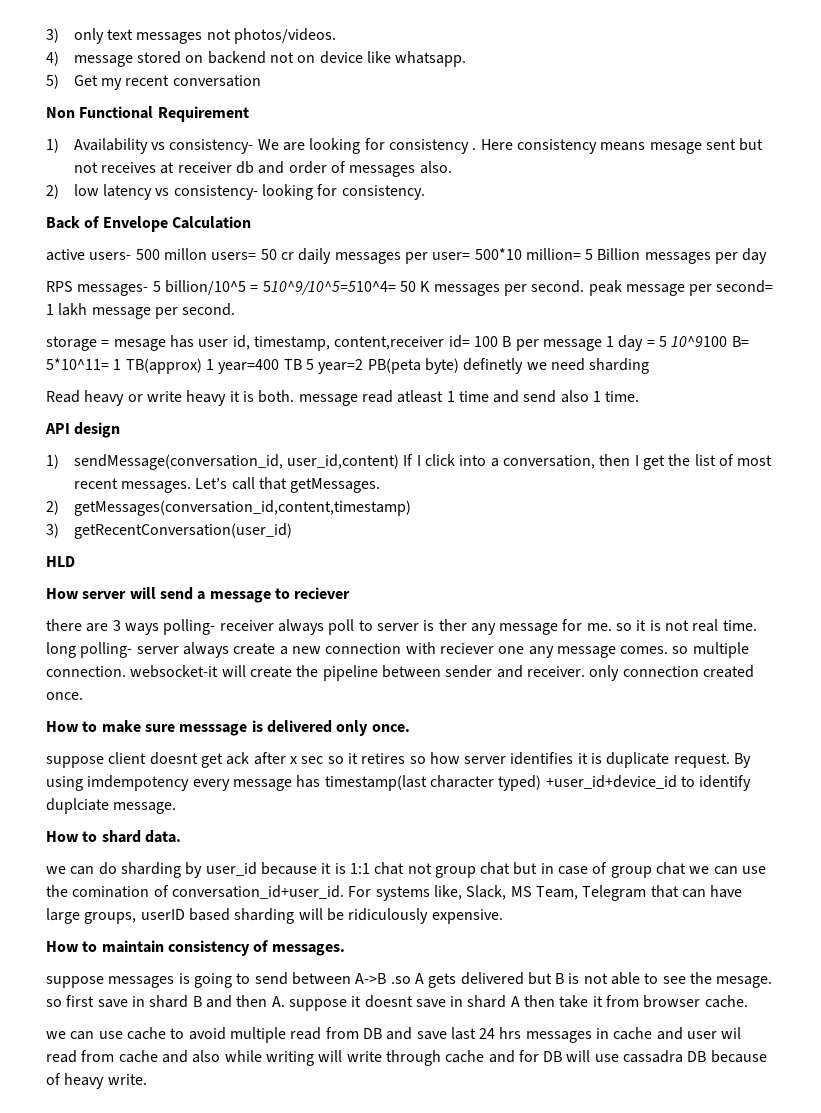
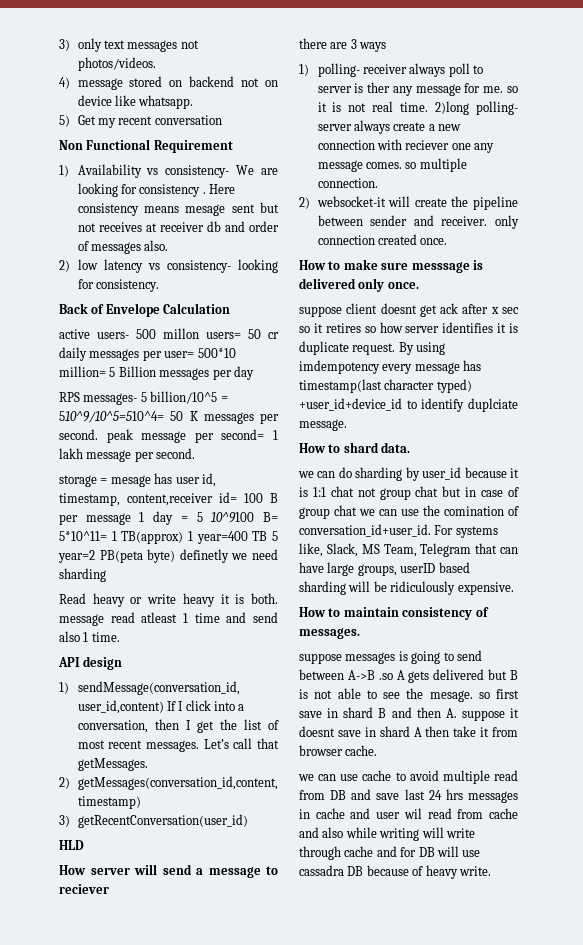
- there are 3 ways polling- receiver always poll to server is ther any message for me. so it is not real time. long polling- server always create a new connection with reciever one any message comes. so multiple connection. websocket-it will create the pipeline between sender and receiver. only connection created once.
+ there are 3 ways
+ 1) polling- receiver always poll to server is ther any message for me. so it is not real time. 2)long polling- server always create a new connection with reciever one any message comes. so multiple connection.
+ 2) websocket-it will create the pipeline between sender and receiver. only connection created once.

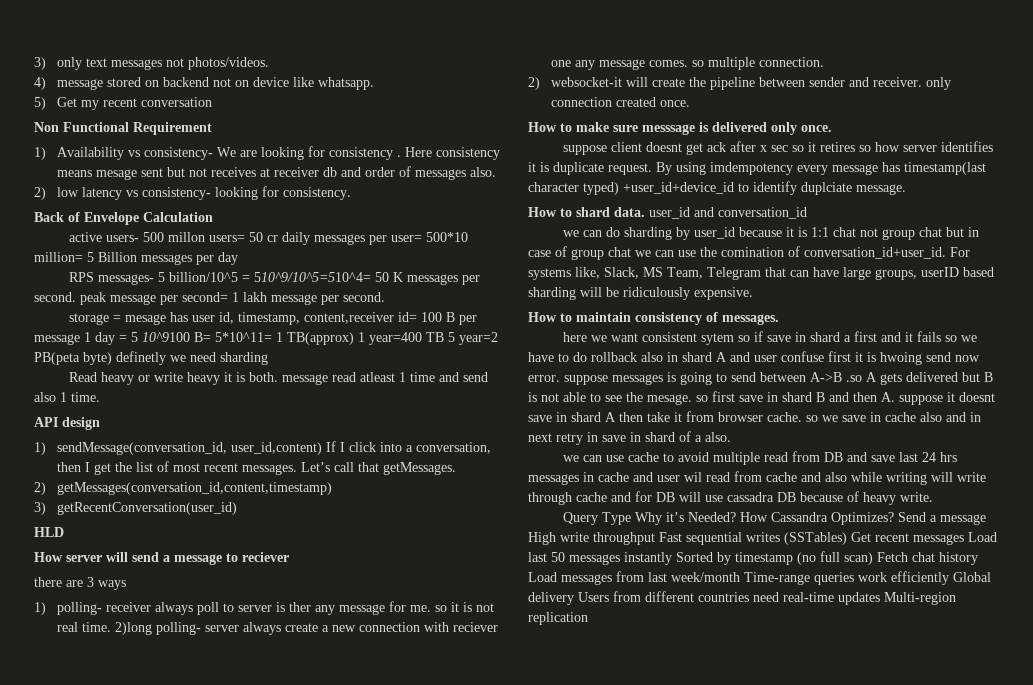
- How to shard data.
+ How to shard data. user_id and conversation_id
- suppose messages is going to send between A->B .so A gets delivered but B is not able to see the mesage. so first save in shard B and then A. suppose it doesnt save in shard A then take it from browser cache.
+ here we want consistent sytem so if save in shard a first and it fails so we have to do rollback also in shard A and user confuse first it is hwoing send now error. suppose messages is going to send between A->B .so A gets delivered but B is not able to see the mesage. so first save in shard B and then A. suppose it doesnt save in shard A then take it from browser cache. so we save in cache also and in next retry in save in shard of a also.
+ Query Type Why it’s Needed? How Cassandra Optimizes? Send a message High write throughput Fast sequential writes (SSTables) Get recent messages Load last 50 messages instantly Sorted by timestamp (no full scan) Fetch chat history Load messages from last week/month Time-range queries work efficiently Global delivery Users from different countries need real-time updates Multi-region replication

